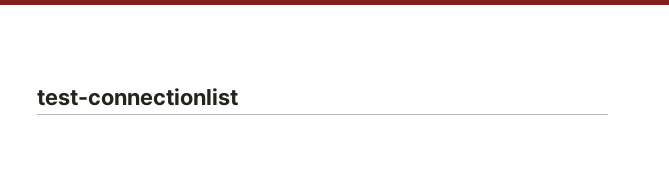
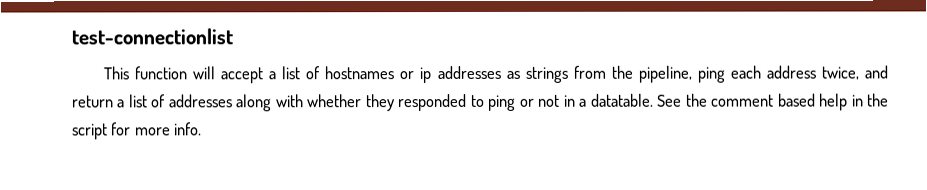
+ This function will accept a list of hostnames or ip addresses as strings from the pipeline, ping each address twice, and return a list of addresses along with whether they responded to ping or not in a datatable. See the comment based help in the script for more info.

